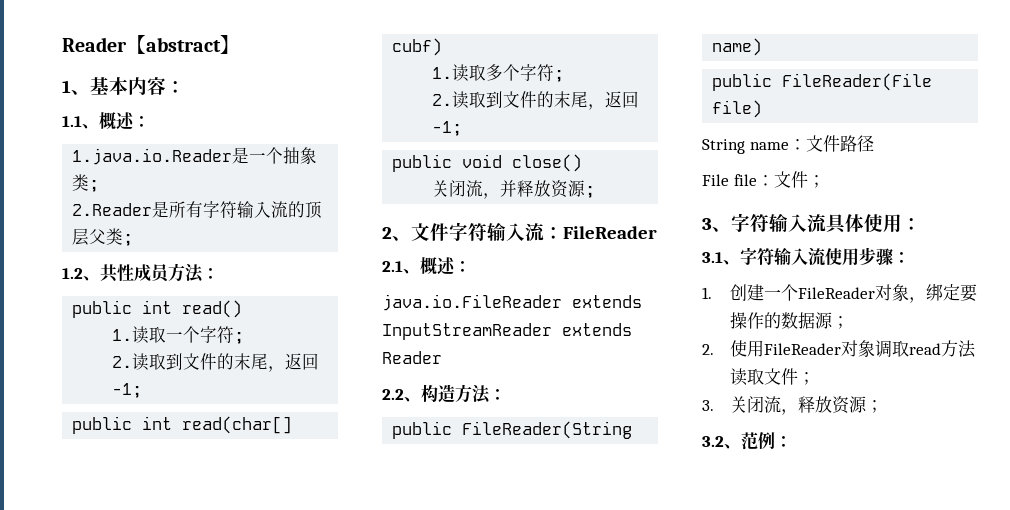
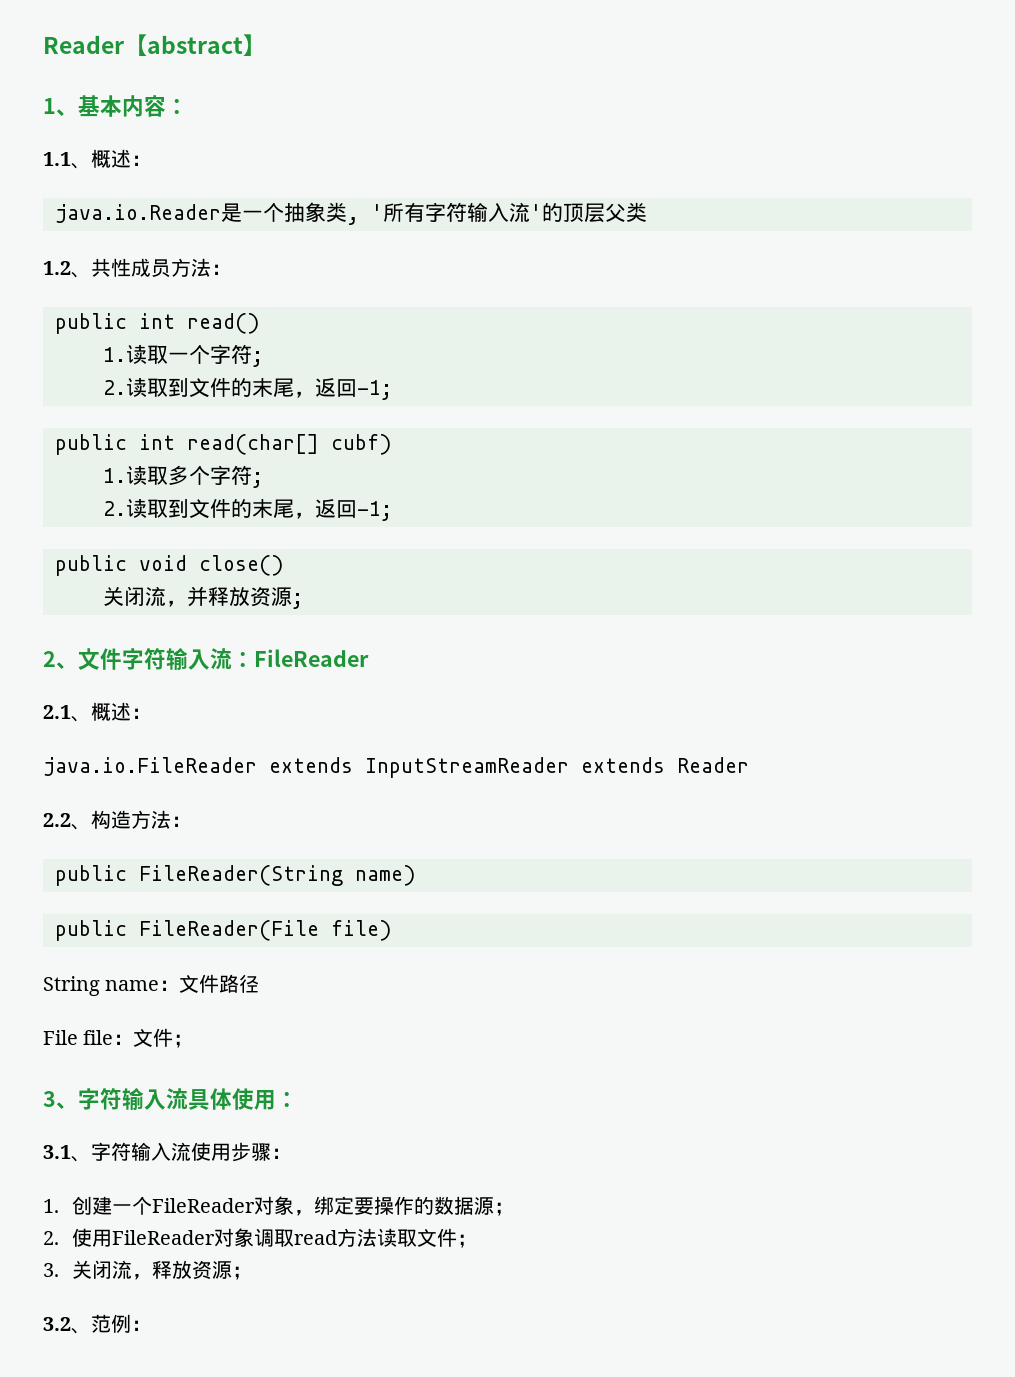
- 1.java.io.Reader是一个抽象类;
- 2.Reader是所有字符输入流的顶层父类;
+ java.io.Reader是一个抽象类, '所有字符输入流'的顶层父类

